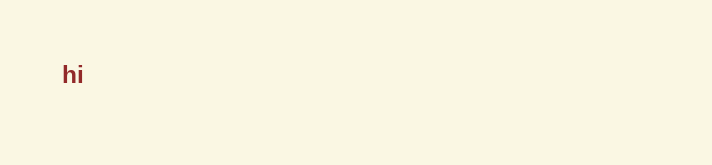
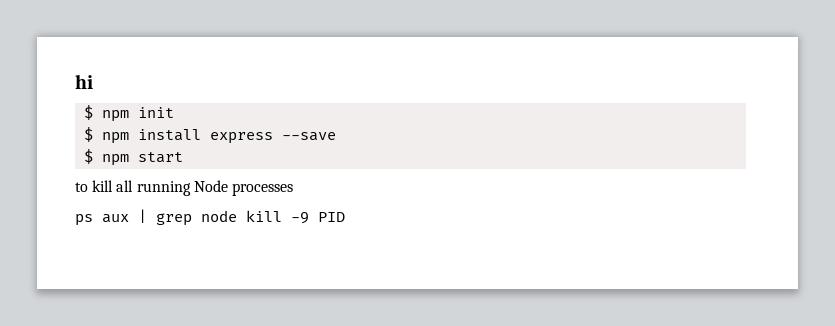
+ $ npm init
+ $ npm install express --save
+ $ npm start
+ to kill all running Node processes
+ ps aux | grep node kill -9 PID

